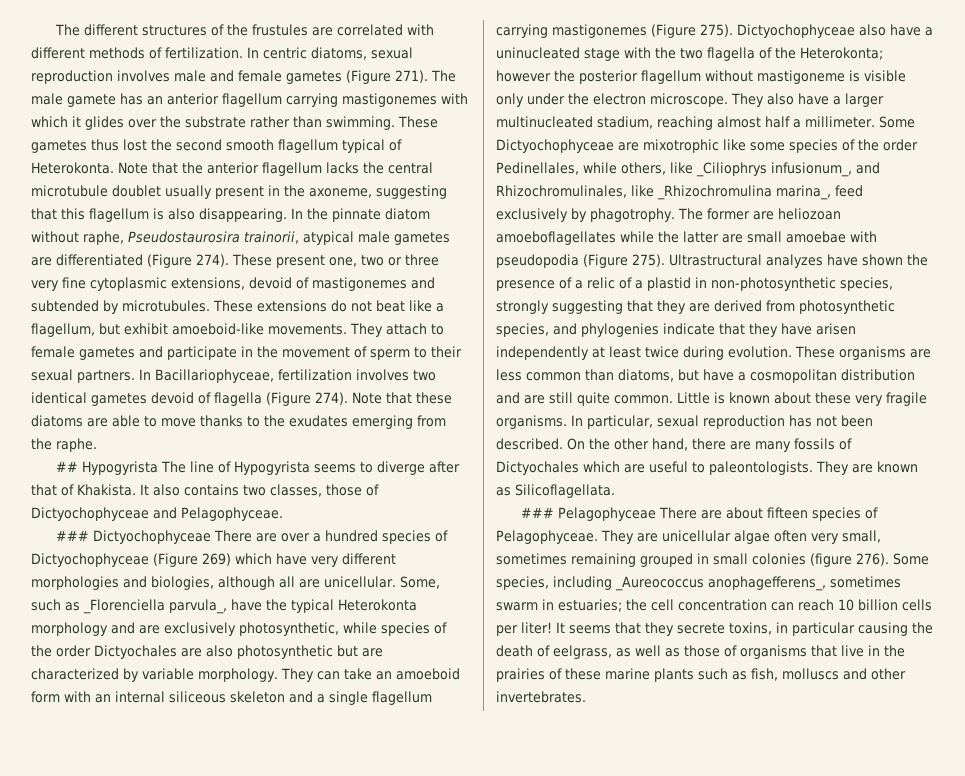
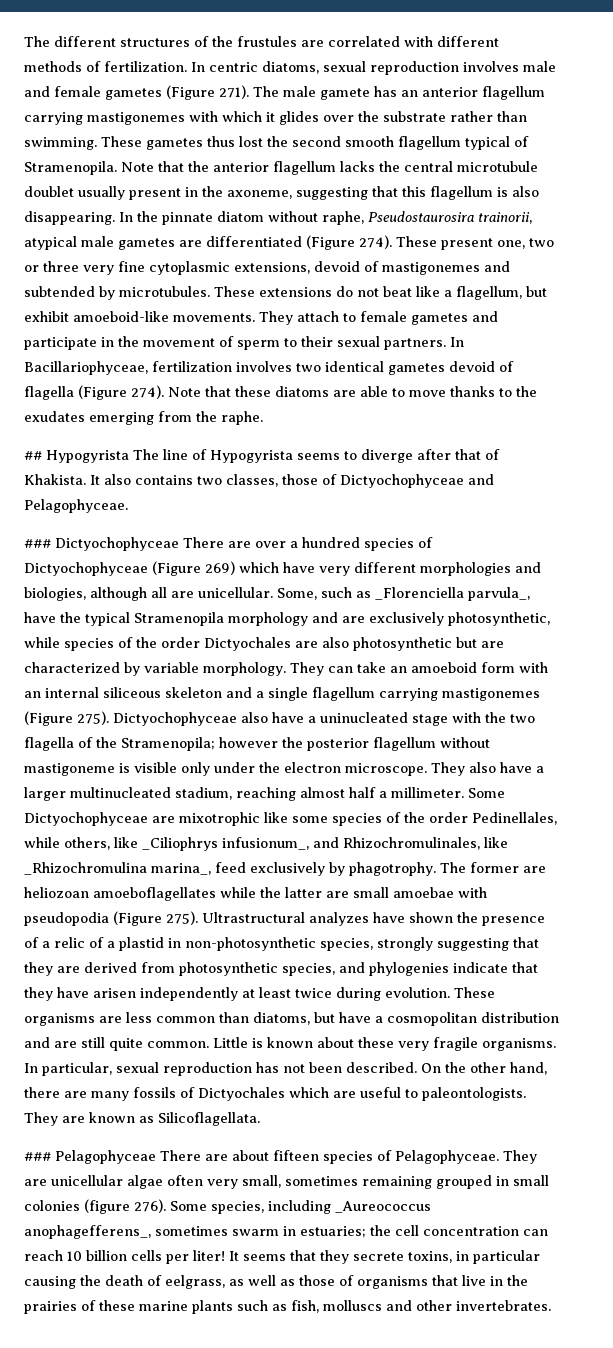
- These gametes thus lost the second smooth flagellum typical of Heterokonta.
+ These gametes thus lost the second smooth flagellum typical of Stramenopila.
- Some, such as _Florenciella parvula_, have the typical Heterokonta morphology and are exclusively photosynthetic, while species of the order Dictyochales are also photosynthetic but are characterized by variable morphology.
+ Some, such as _Florenciella parvula_, have the typical Stramenopila morphology and are exclusively photosynthetic, while species of the order Dictyochales are also photosynthetic but are characterized by variable morphology.
- Dictyochophyceae also have a uninucleated stage with the two flagella of the Heterokonta; however the posterior flagellum without mastigoneme is visible only under the electron microscope.
+ Dictyochophyceae also have a uninucleated stage with the two flagella of the Stramenopila; however the posterior flagellum without mastigoneme is visible only under the electron microscope.

